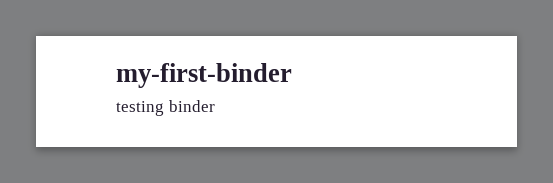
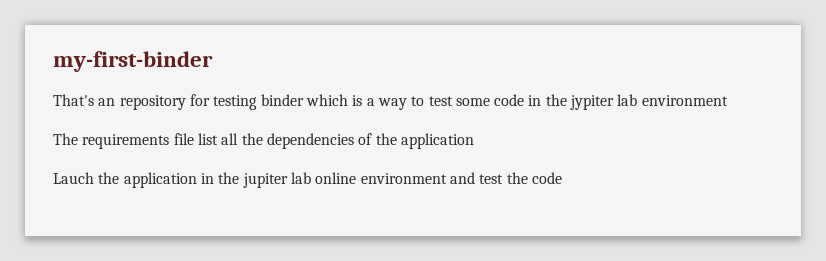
- testing binder
+ That's an repository for testing binder which is a way to test some code in the jypiter lab environment
+ The requirements file list all the dependencies of the application
+ Lauch the application in the jupiter lab online environment and test the code

